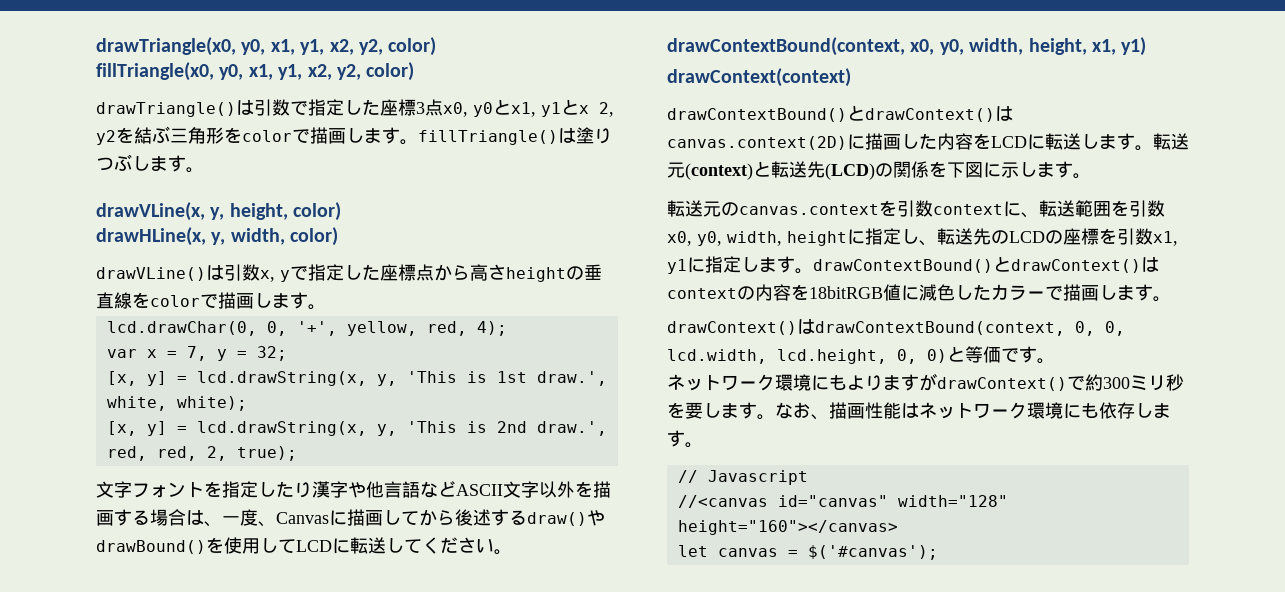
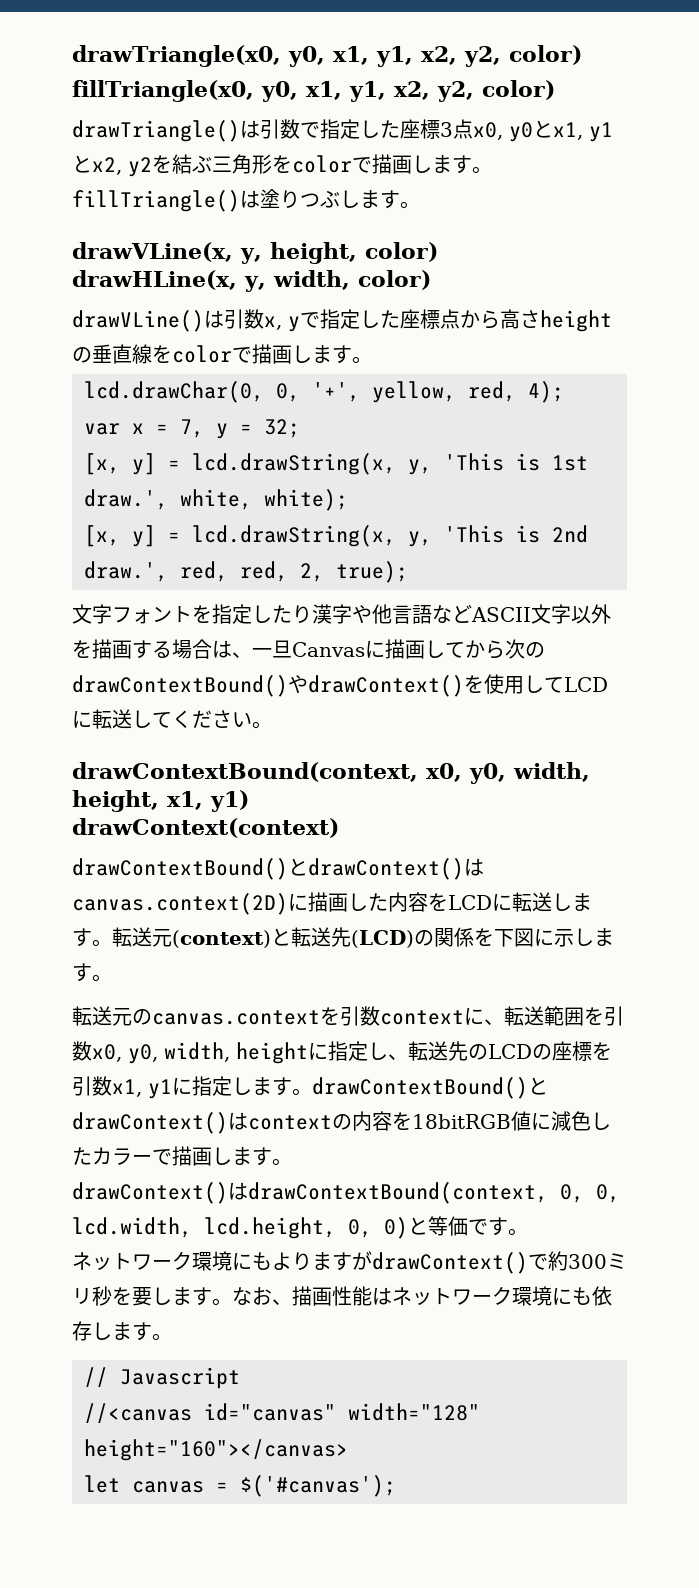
- drawTriangle()は引数で指定した座標3点x0, y0とx1, y1とx 2, y2を結ぶ三角形をcolorで描画します。fillTriangle()は塗りつぶします。
+ drawTriangle()は引数で指定した座標3点x0, y0とx1, y1とx2, y2を結ぶ三角形をcolorで描画します。fillTriangle()は塗りつぶします。
- 文字フォントを指定したり漢字や他言語などASCII文字以外を描画する場合は、一度、Canvasに描画してから後述するdraw()やdrawBound()を使用してLCDに転送してください。
+ 文字フォントを指定したり漢字や他言語などASCII文字以外を描画する場合は、一旦Canvasに描画してから次のdrawContextBound()やdrawContext()を使用してLCDに転送してください。

